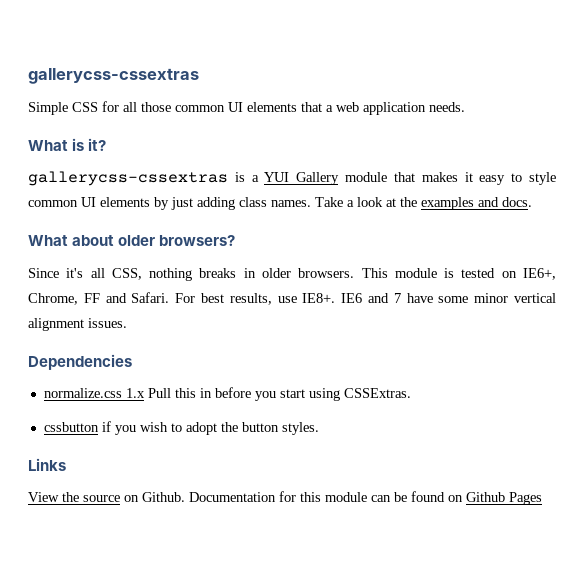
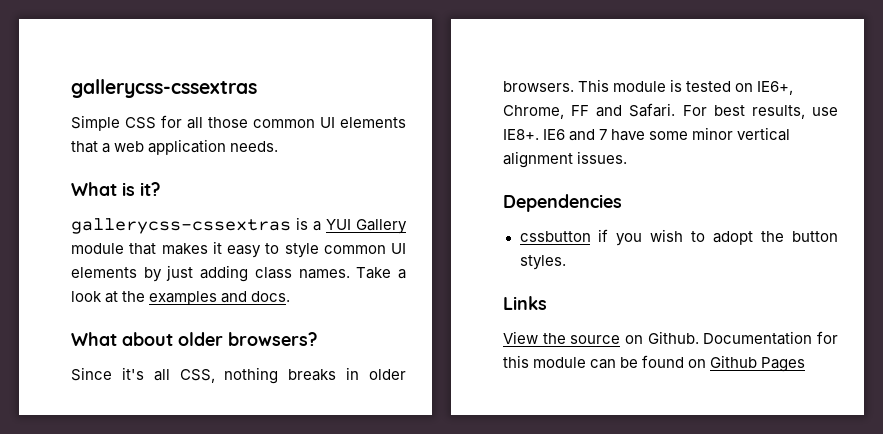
- normalize.css 1.x Pull this in before you start using CSSExtras.

